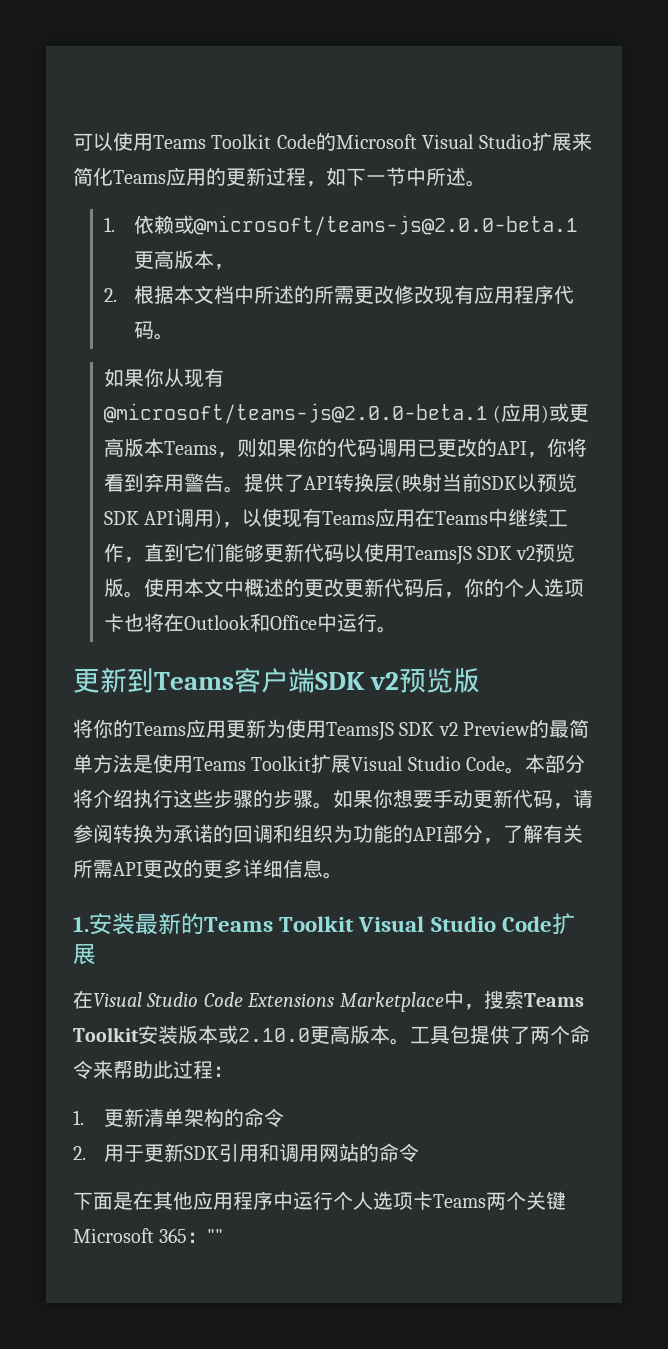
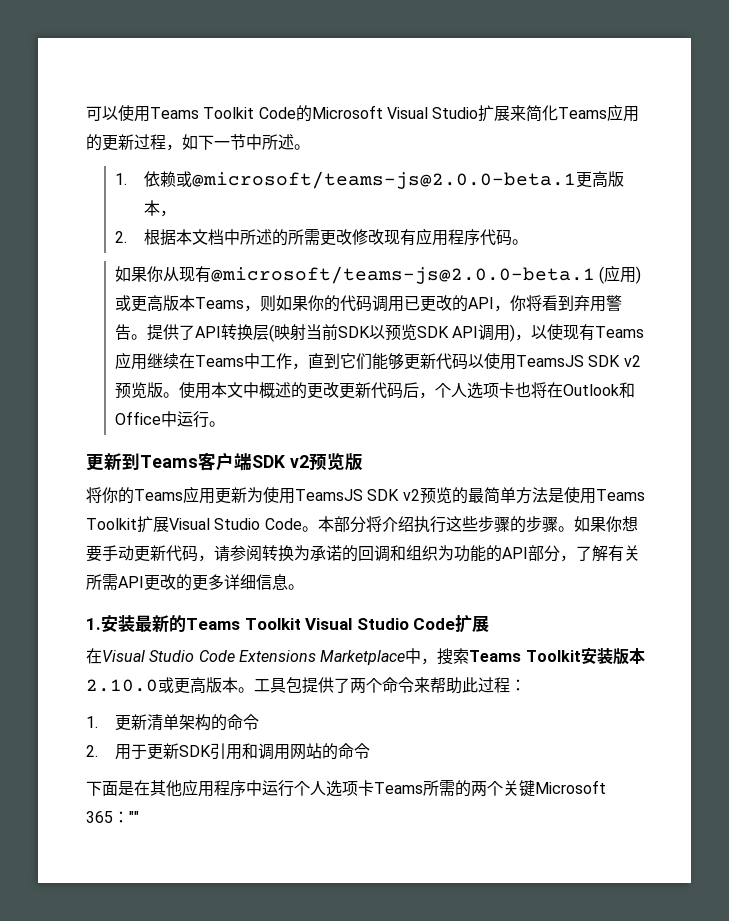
- 提供了API转换层(映射当前SDK以预览SDK API调用)，以使现有Teams应用在Teams中继续工作，直到它们能够更新代码以使用TeamsJS SDK v2预览版。
+ 提供了API转换层(映射当前SDK以预览SDK API调用)，以使现有Teams应用继续在Teams中工作，直到它们能够更新代码以使用TeamsJS SDK v2预览版。
- 使用本文中概述的更改更新代码后，你的个人选项卡也将在Outlook和Office中运行。
+ 使用本文中概述的更改更新代码后，个人选项卡也将在Outlook和Office中运行。
- 将你的Teams应用更新为使用TeamsJS SDK v2 Preview的最简单方法是使用Teams Toolkit扩展Visual Studio Code。
+ 将你的Teams应用更新为使用TeamsJS SDK v2预览的最简单方法是使用Teams Toolkit扩展Visual Studio Code。
- 在Visual Studio Code Extensions Marketplace中，搜索Teams Toolkit安装版本或2.10.0更高版本。
+ 在Visual Studio Code Extensions Marketplace中，搜索Teams Toolkit安装版本2.10.0或更高版本。
- 下面是在其他应用程序中运行个人选项卡Teams两个关键Microsoft 365：""
+ 下面是在其他应用程序中运行个人选项卡Teams所需的两个关键Microsoft 365：""

